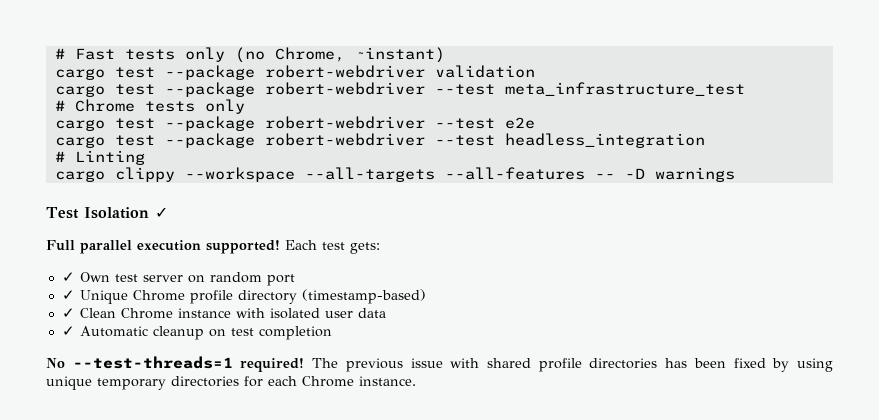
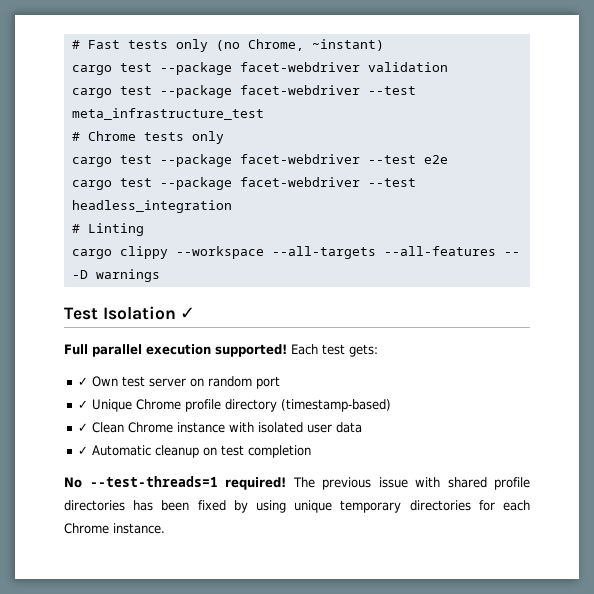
- cargo test --package robert-webdriver validation
+ cargo test --package facet-webdriver validation
- cargo test --package robert-webdriver --test meta_infrastructure_test
+ cargo test --package facet-webdriver --test meta_infrastructure_test
- cargo test --package robert-webdriver --test e2e
+ cargo test --package facet-webdriver --test e2e
- cargo test --package robert-webdriver --test headless_integration
+ cargo test --package facet-webdriver --test headless_integration

